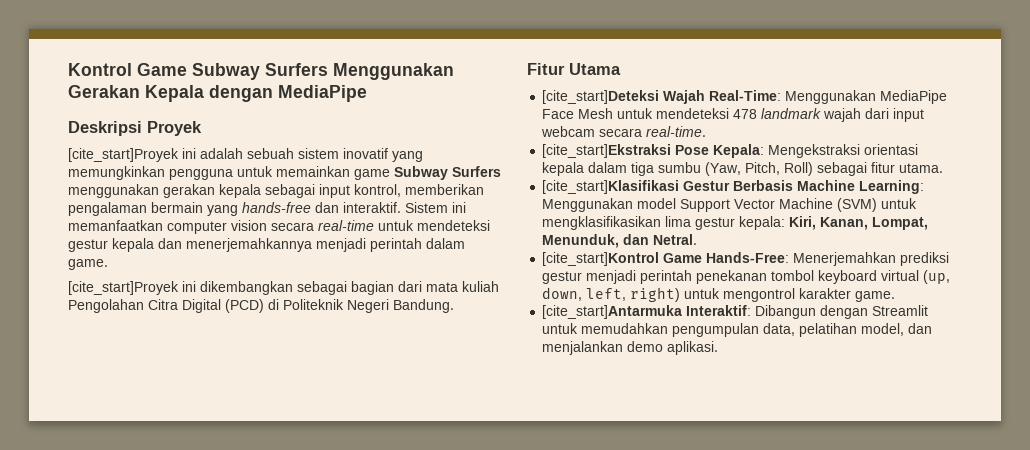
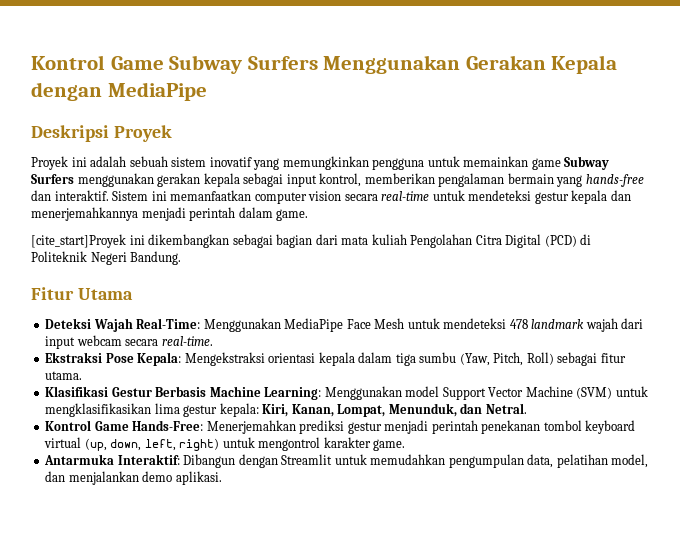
- [cite_start]Proyek ini adalah sebuah sistem inovatif yang memungkinkan pengguna untuk memainkan game Subway Surfers menggunakan gerakan kepala sebagai input kontrol, memberikan pengalaman bermain yang hands-free dan interaktif.
+ Proyek ini adalah sebuah sistem inovatif yang memungkinkan pengguna untuk memainkan game Subway Surfers menggunakan gerakan kepala sebagai input kontrol, memberikan pengalaman bermain yang hands-free dan interaktif.
- [cite_start]Deteksi Wajah Real-Time: Menggunakan MediaPipe Face Mesh untuk mendeteksi 478 landmark wajah dari input webcam secara real-time.
+ Deteksi Wajah Real-Time: Menggunakan MediaPipe Face Mesh untuk mendeteksi 478 landmark wajah dari input webcam secara real-time.
- [cite_start]Ekstraksi Pose Kepala: Mengekstraksi orientasi kepala dalam tiga sumbu (Yaw, Pitch, Roll) sebagai fitur utama.
+ Ekstraksi Pose Kepala: Mengekstraksi orientasi kepala dalam tiga sumbu (Yaw, Pitch, Roll) sebagai fitur utama.
- [cite_start]Klasifikasi Gestur Berbasis Machine Learning: Menggunakan model Support Vector Machine (SVM) untuk mengklasifikasikan lima gestur kepala: Kiri, Kanan, Lompat, Menunduk, dan Netral.
+ Klasifikasi Gestur Berbasis Machine Learning: Menggunakan model Support Vector Machine (SVM) untuk mengklasifikasikan lima gestur kepala: Kiri, Kanan, Lompat, Menunduk, dan Netral.
- [cite_start]Kontrol Game Hands-Free: Menerjemahkan prediksi gestur menjadi perintah penekanan tombol keyboard virtual (up, down, left, right) untuk mengontrol karakter game.
+ Kontrol Game Hands-Free: Menerjemahkan prediksi gestur menjadi perintah penekanan tombol keyboard virtual (up, down, left, right) untuk mengontrol karakter game.
- [cite_start]Antarmuka Interaktif: Dibangun dengan Streamlit untuk memudahkan pengumpulan data, pelatihan model, dan menjalankan demo aplikasi.
+ Antarmuka Interaktif: Dibangun dengan Streamlit untuk memudahkan pengumpulan data, pelatihan model, dan menjalankan demo aplikasi.

